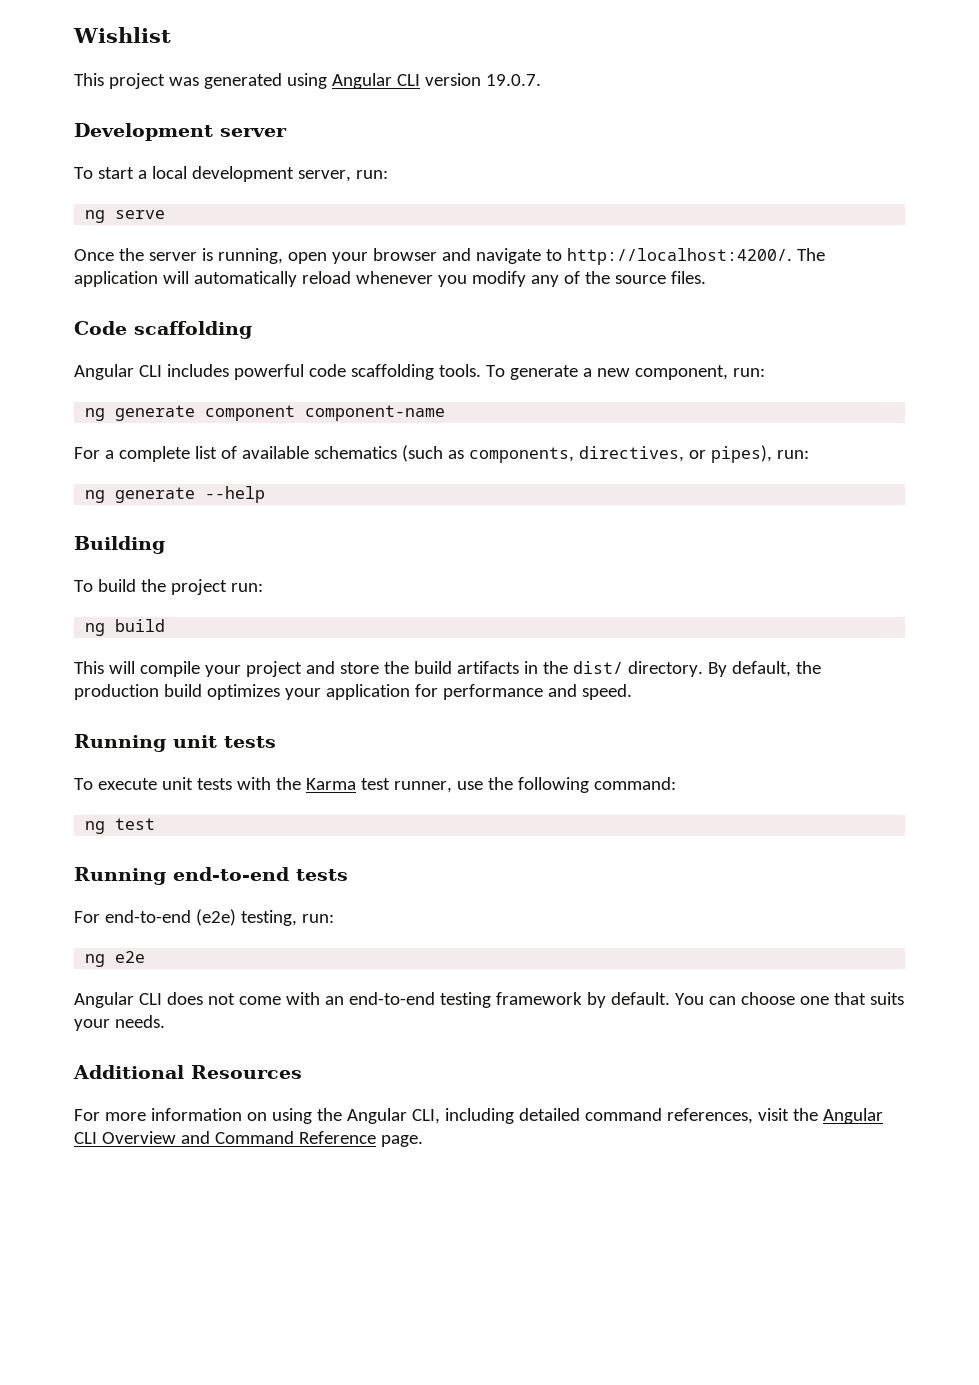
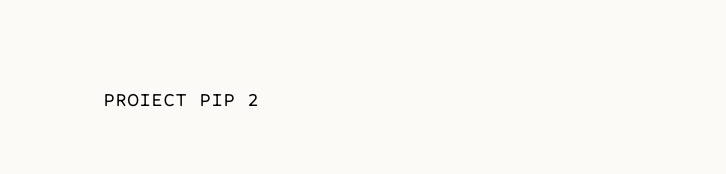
- Wishlist
- This project was generated using Angular CLI version 19.0.7.
- Development server
- To start a local development server, run:
- ng serve
- Once the server is running, open your browser and navigate to http://localhost:4200/. The application will automatically reload whenever you modify any of the source files.
- Code scaffolding
- Angular CLI includes powerful code scaffolding tools. To generate a new component, run:
- ng generate component component-name
- For a complete list of available schematics (such as components, directives, or pipes), run:
- ng generate --help
- Building
- To build the project run:
- ng build
- This will compile your project and store the build artifacts in the dist/ directory. By default, the production build optimizes your application for performance and speed.
- Running unit tests
- To execute unit tests with the Karma test runner, use the following command:
- ng test
- Running end-to-end tests
- For end-to-end (e2e) testing, run:
- ng e2e
- Angular CLI does not come with an end-to-end testing framework by default. You can choose one that suits your needs.
- Additional Resources
- For more information on using the Angular CLI, including detailed command references, visit the Angular CLI Overview and Command Reference page.
+ PROIECT PIP 2

